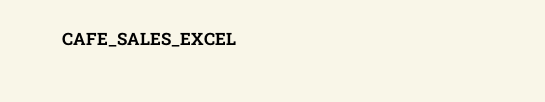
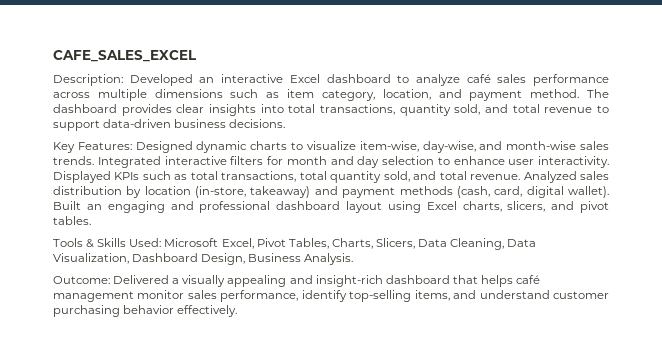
+ Description: Developed an interactive Excel dashboard to analyze café sales performance across multiple dimensions such as item category, location, and payment method. The dashboard provides clear insights into total transactions, quantity sold, and total revenue to support data-driven business decisions.
+ Key Features: Designed dynamic charts to visualize item-wise, day-wise, and month-wise sales trends. Integrated interactive filters for month and day selection to enhance user interactivity. Displayed KPIs such as total transactions, total quantity sold, and total revenue. Analyzed sales distribution by location (in-store, takeaway) and payment methods (cash, card, digital wallet). Built an engaging and professional dashboard layout using Excel charts, slicers, and pivot tables.
+ Tools & Skills Used: Microsoft Excel, Pivot Tables, Charts, Slicers, Data Cleaning, Data Visualization, Dashboard Design, Business Analysis.
+ Outcome: Delivered a visually appealing and insight-rich dashboard that helps café management monitor sales performance, identify top-selling items, and understand customer purchasing behavior effectively.

